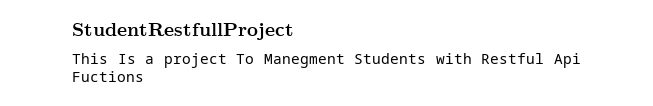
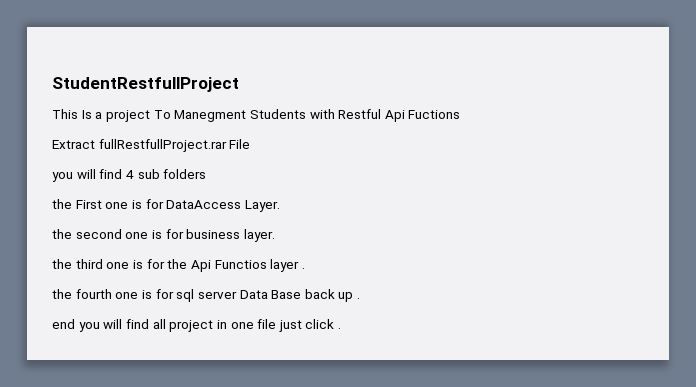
+ Extract fullRestfullProject.rar File
+ you will find 4 sub folders
+ the First one is for DataAccess Layer.
+ the second one is for business layer.
+ the third one is for the Api Functios layer .
+ the fourth one is for sql server Data Base back up .
+ end you will find all project in one file just click .

